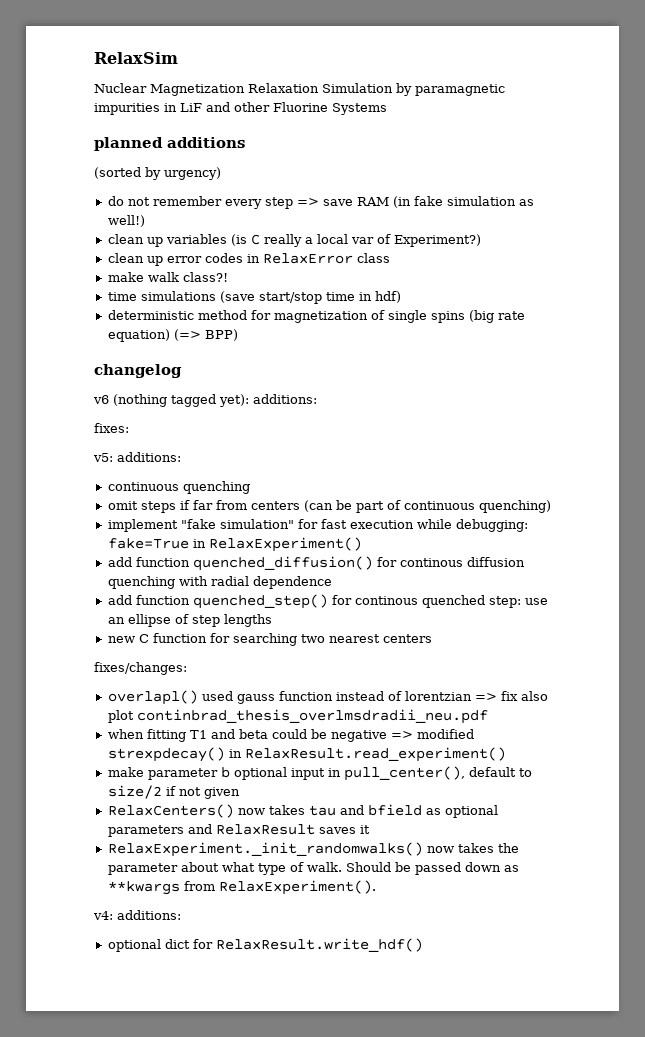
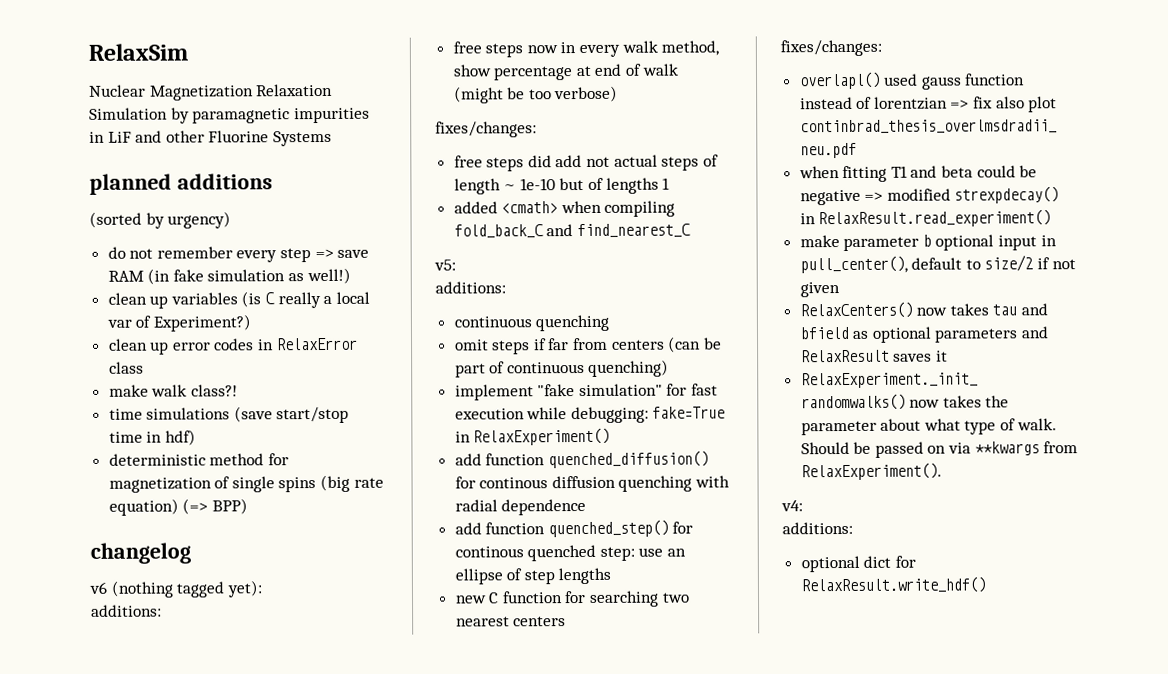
- v6 (nothing tagged yet): additions:
- fixes:
+ v6 (nothing tagged yet):
+ additions:
+ free steps now in every walk method, show percentage at end of walk (might be too verbose)
+ fixes/changes:
+ free steps did add not actual steps of length ~ 1e-10 but of lengths 1
+ added <cmath> when compiling fold_back_C and find_nearest_C
- v5: additions:
+ v5:
+ additions:
- Should be passed down as **kwargs from RelaxExperiment().
+ Should be passed on via **kwargs from RelaxExperiment().
- v4: additions:
+ v4:
+ additions:

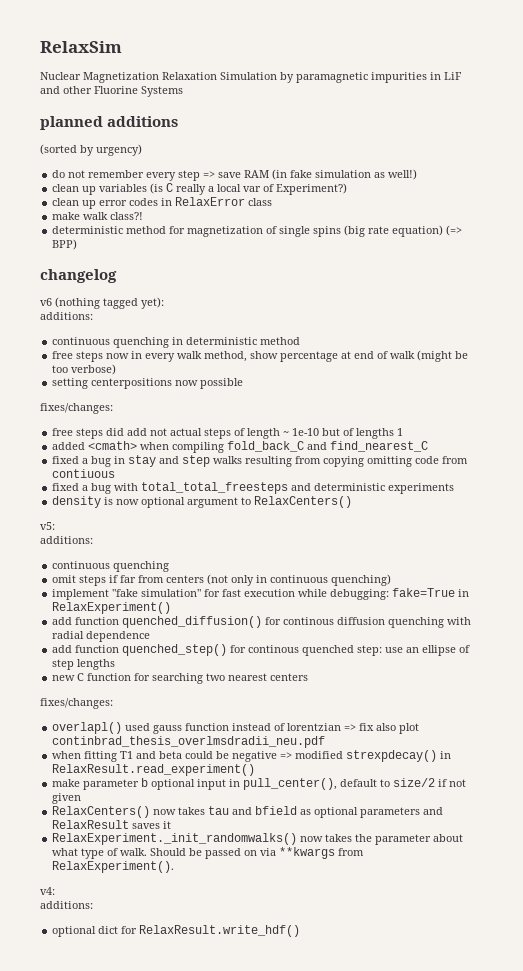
- time simulations (save start/stop time in hdf)
+ continuous quenching in deterministic method
+ setting centerpositions now possible
+ fixed a bug in stay and step walks resulting from copying omitting code from contiuous
+ fixed a bug with total_total_freesteps and deterministic experiments
+ density is now optional argument to RelaxCenters()
- omit steps if far from centers (can be part of continuous quenching)
+ omit steps if far from centers (not only in continuous quenching)

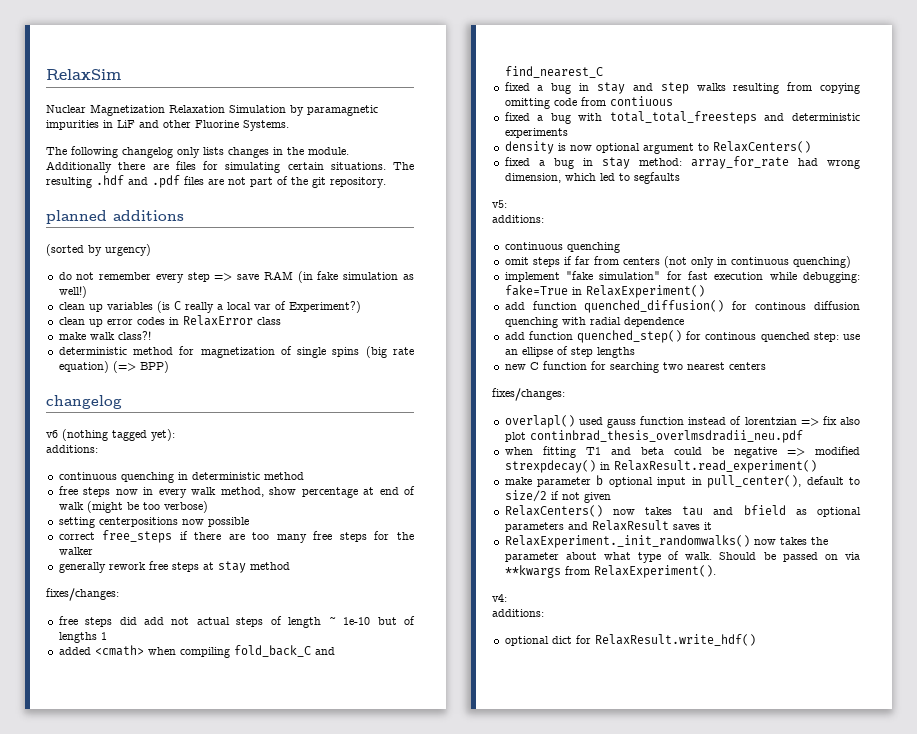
- Nuclear Magnetization Relaxation Simulation by paramagnetic impurities in LiF and other Fluorine Systems
+ Nuclear Magnetization Relaxation Simulation by paramagnetic impurities in LiF and other Fluorine Systems.
+ The following changelog only lists changes in the module. Additionally there are files for simulating certain situations. The resulting .hdf and .pdf files are not part of the git repository.
+ correct free_steps if there are too many free steps for the walker
+ generally rework free steps at stay method
+ fixed a bug in stay method: array_for_rate had wrong dimension, which led to segfaults

